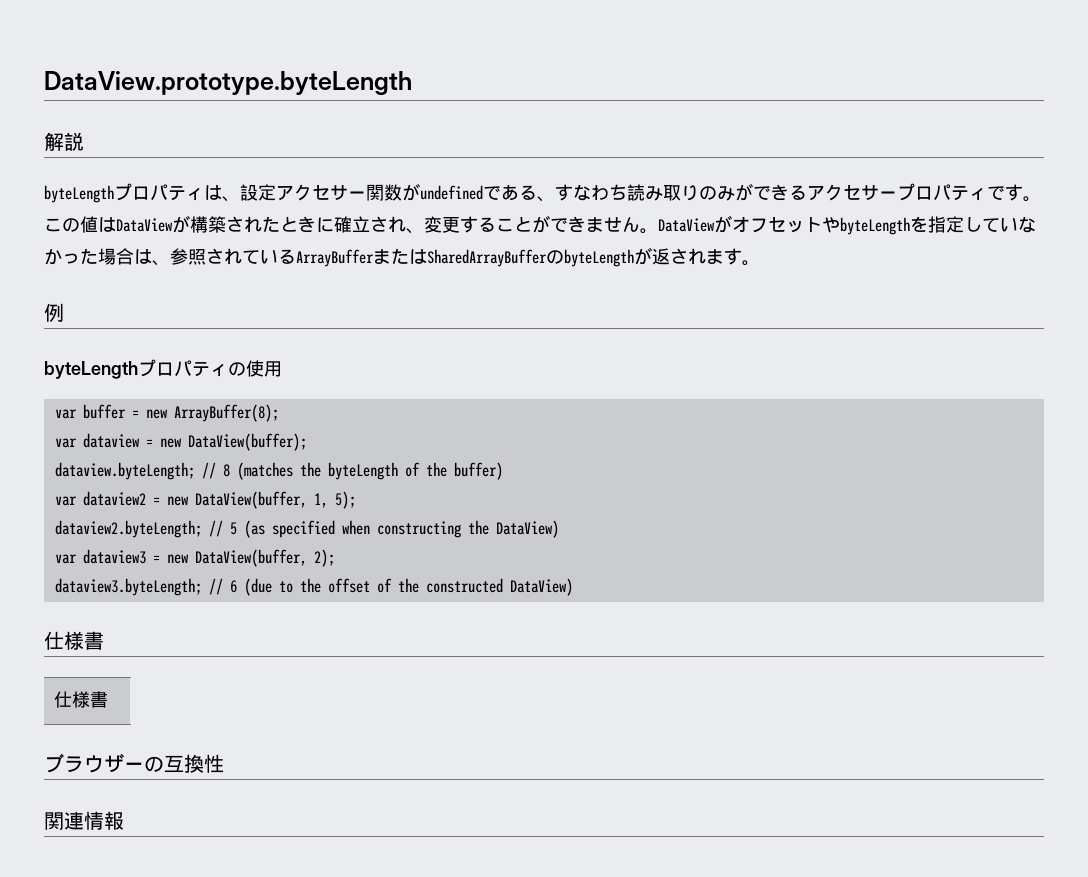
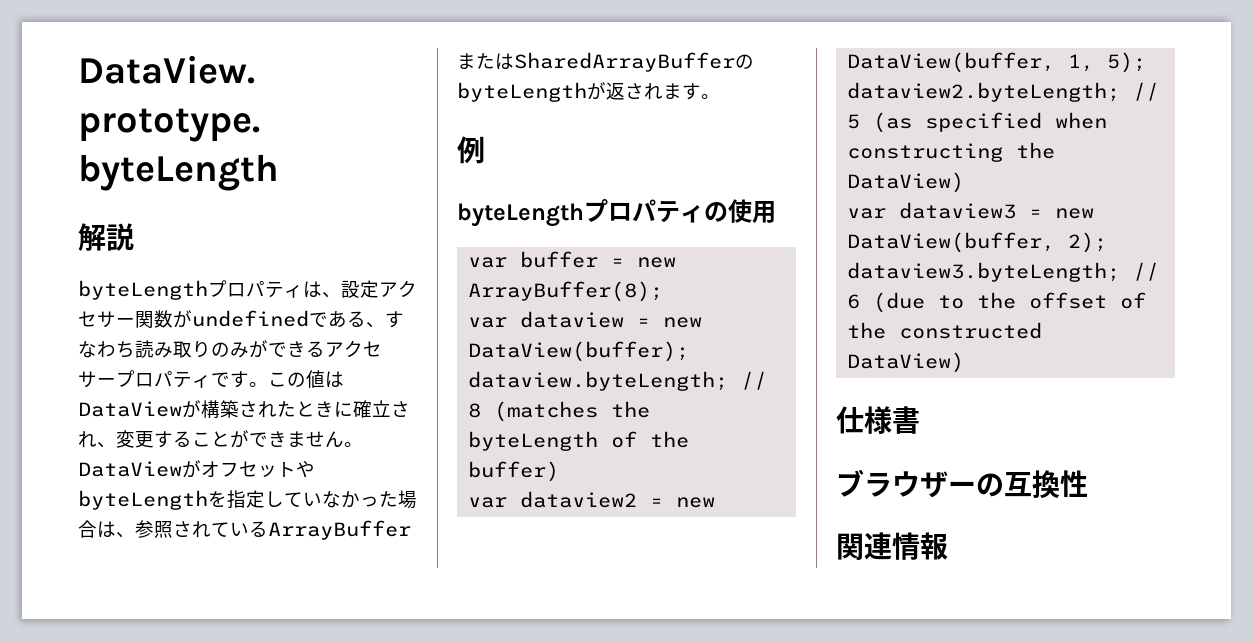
  dataview3.byteLength; // 6 (due to the offset of the constructed DataView)
- 仕様書

